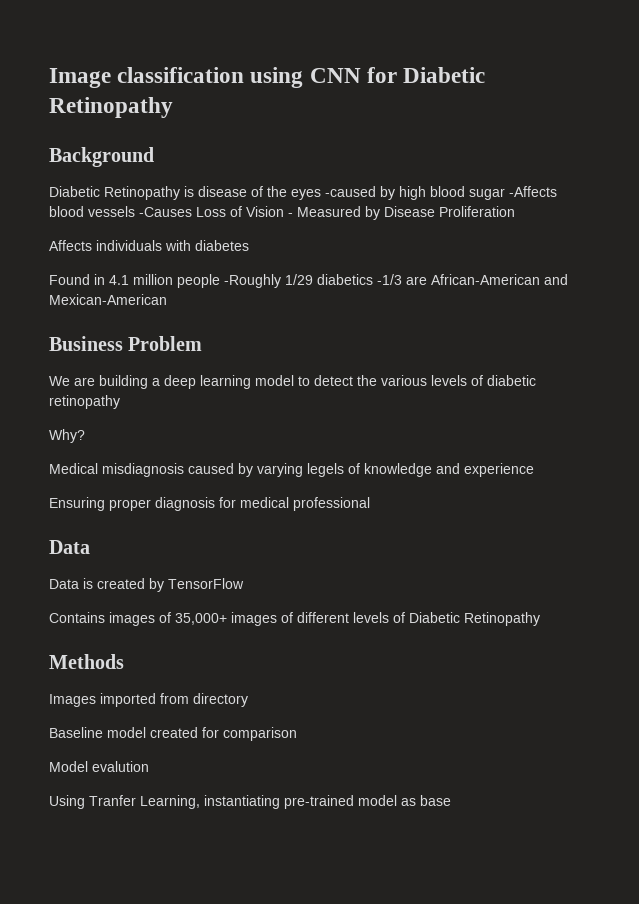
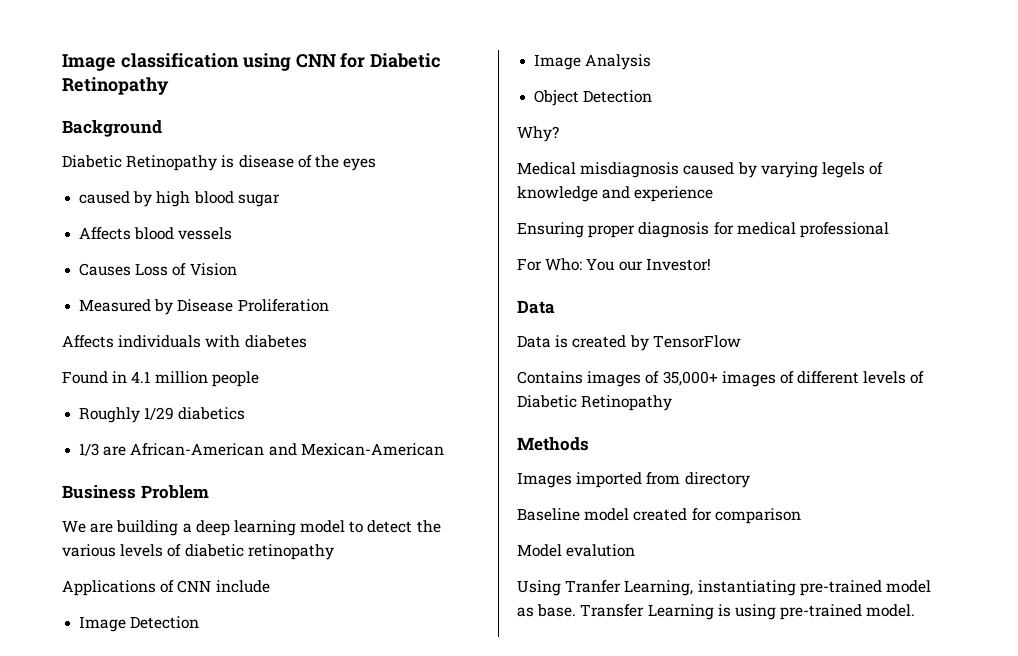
- Diabetic Retinopathy is disease of the eyes -caused by high blood sugar -Affects blood vessels -Causes Loss of Vision - Measured by Disease Proliferation
+ Diabetic Retinopathy is disease of the eyes
+ caused by high blood sugar
+ Affects blood vessels
+ Causes Loss of Vision
+ Measured by Disease Proliferation
- Found in 4.1 million people -Roughly 1/29 diabetics -1/3 are African-American and Mexican-American
+ Found in 4.1 million people
+ Roughly 1/29 diabetics
+ 1/3 are African-American and Mexican-American
+ Applications of CNN include
+ Image Detection
+ Image Analysis
+ Object Detection
+ For Who: You our Investor!
- Using Tranfer Learning, instantiating pre-trained model as base
+ Using Tranfer Learning, instantiating pre-trained model as base. Transfer Learning is using pre-trained model.

